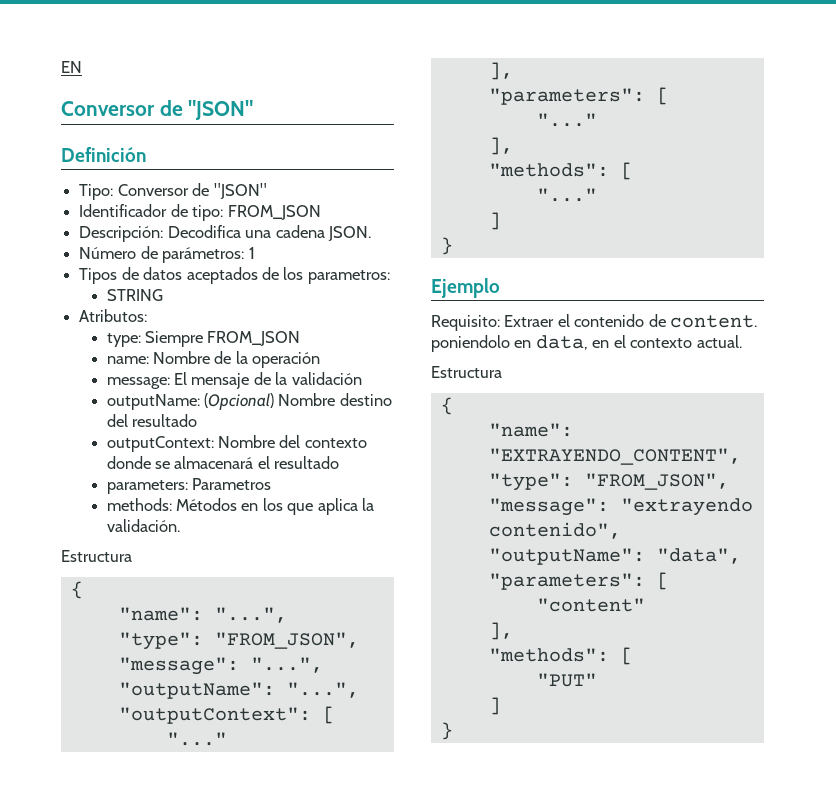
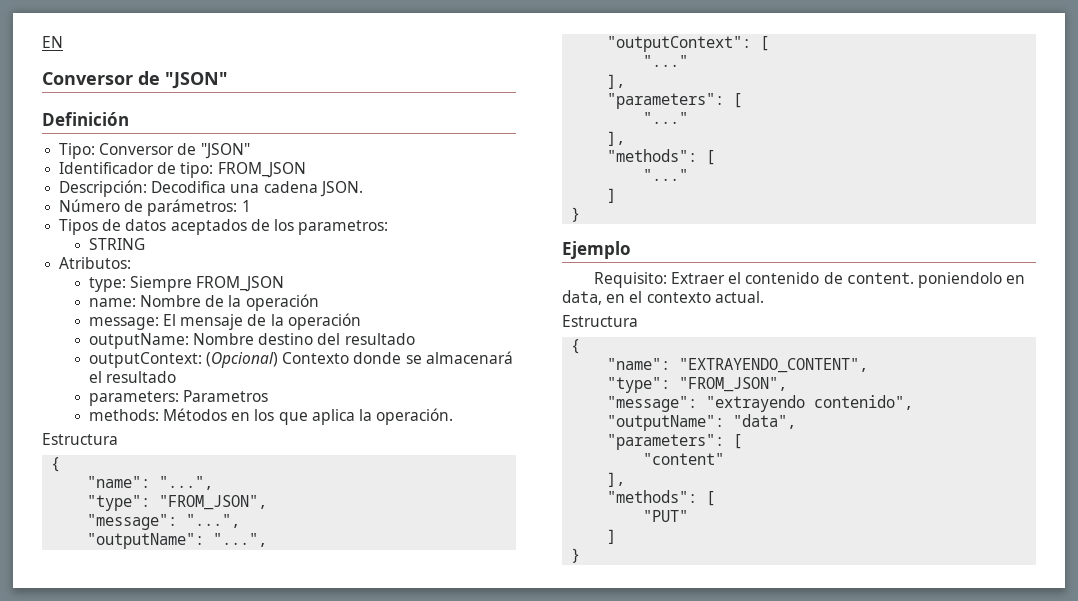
- message: El mensaje de la validación
+ message: El mensaje de la operación
- outputName: (Opcional) Nombre destino del resultado
+ outputName: Nombre destino del resultado
- outputContext: Nombre del contexto donde se almacenará el resultado
+ outputContext: (Opcional) Contexto donde se almacenará el resultado
- methods: Métodos en los que aplica la validación.
+ methods: Métodos en los que aplica la operación.

